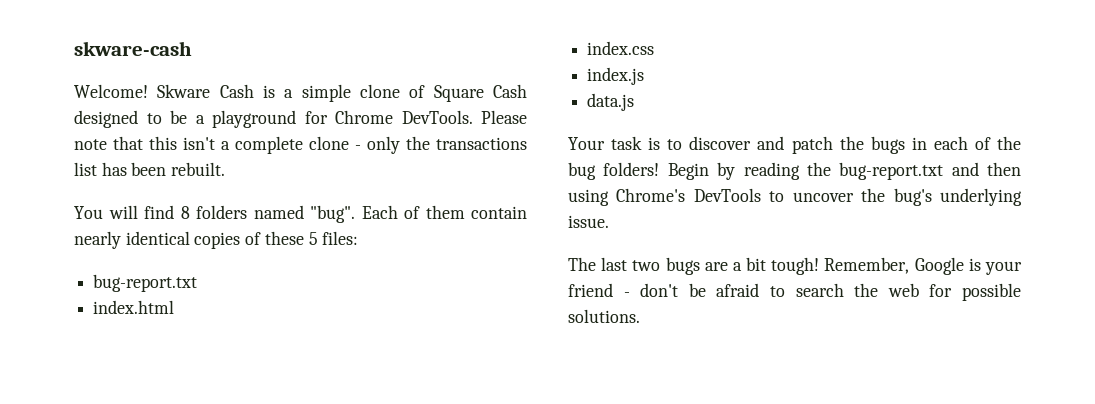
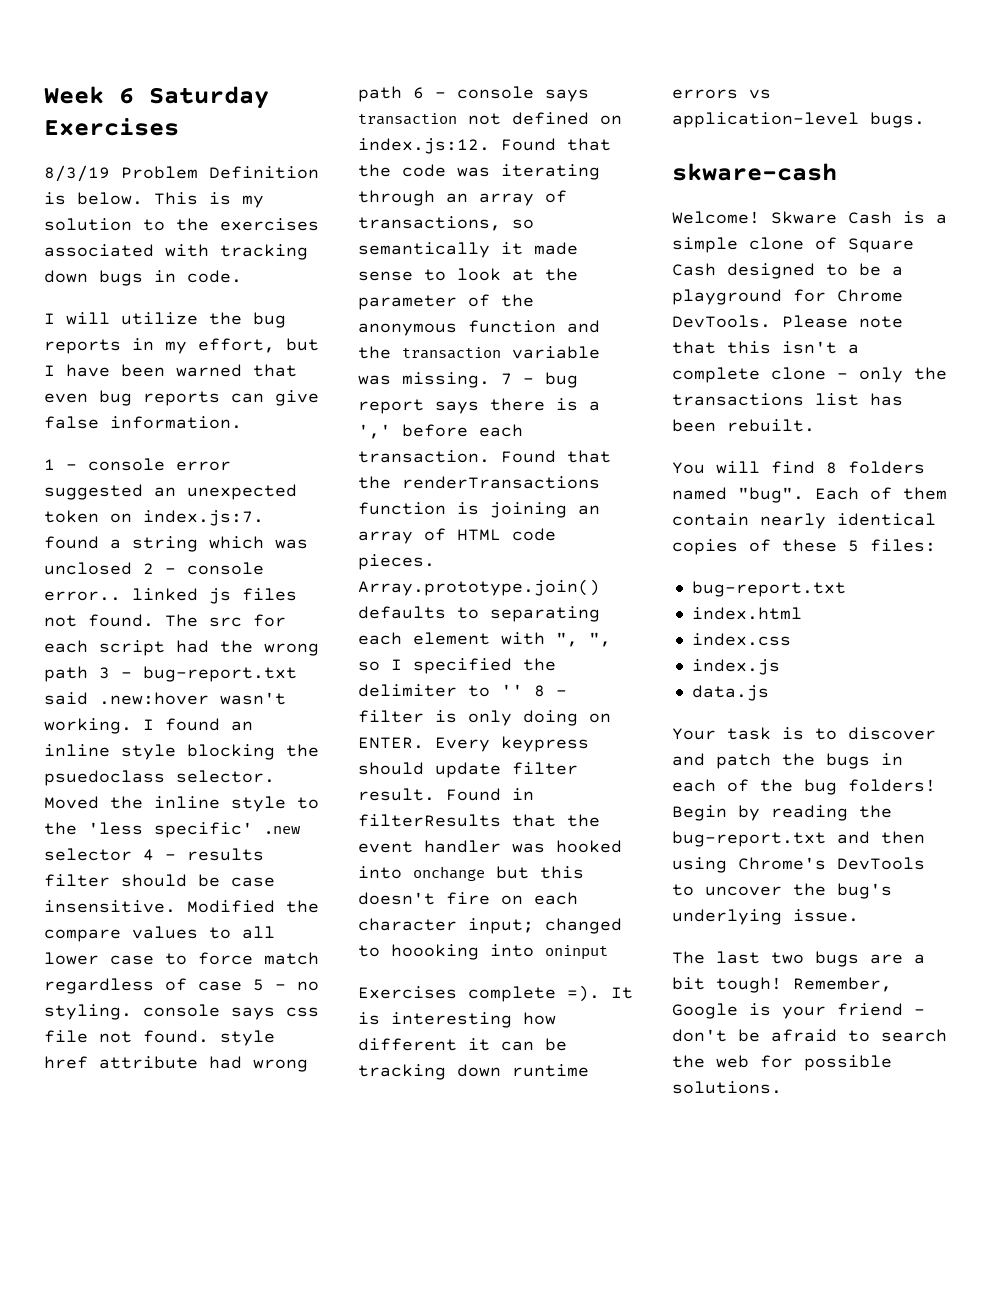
+ Week 6 Saturday Exercises
+ 8/3/19 Problem Definition is below. This is my solution to the exercises associated with tracking down bugs in code.
+ I will utilize the bug reports in my effort, but I have been warned that even bug reports can give false information.
+ 1 - console error suggested an unexpected token on index.js:7. found a string which was unclosed 2 - console error.. linked js files not found. The src for each script had the wrong path 3 - bug-report.txt said .new:hover wasn't working. I found an inline style blocking the psuedoclass selector. Moved the inline style to the 'less specific' .new selector 4 - results filter should be case insensitive. Modified the compare values to all lower case to force match regardless of case 5 - no styling. console says css file not found. style href attribute had wrong path 6 - console says transaction not defined on index.js:12. Found that the code was iterating through an array of transactions, so semantically it made sense to look at the parameter of the anonymous function and the transaction variable was missing. 7 - bug report says there is a ',' before each transaction. Found that the renderTransactions function is joining an array of HTML code pieces. Array.prototype.join() defaults to separating each element with ", ", so I specified the delimiter to '' 8 - filter is only doing on ENTER. Every keypress should update filter result. Found in filterResults that the event handler was hooked into onchange but this doesn't fire on each character input; changed to hoooking into oninput
+ Exercises complete =). It is interesting how different it can be tracking down runtime errors vs application-level bugs.

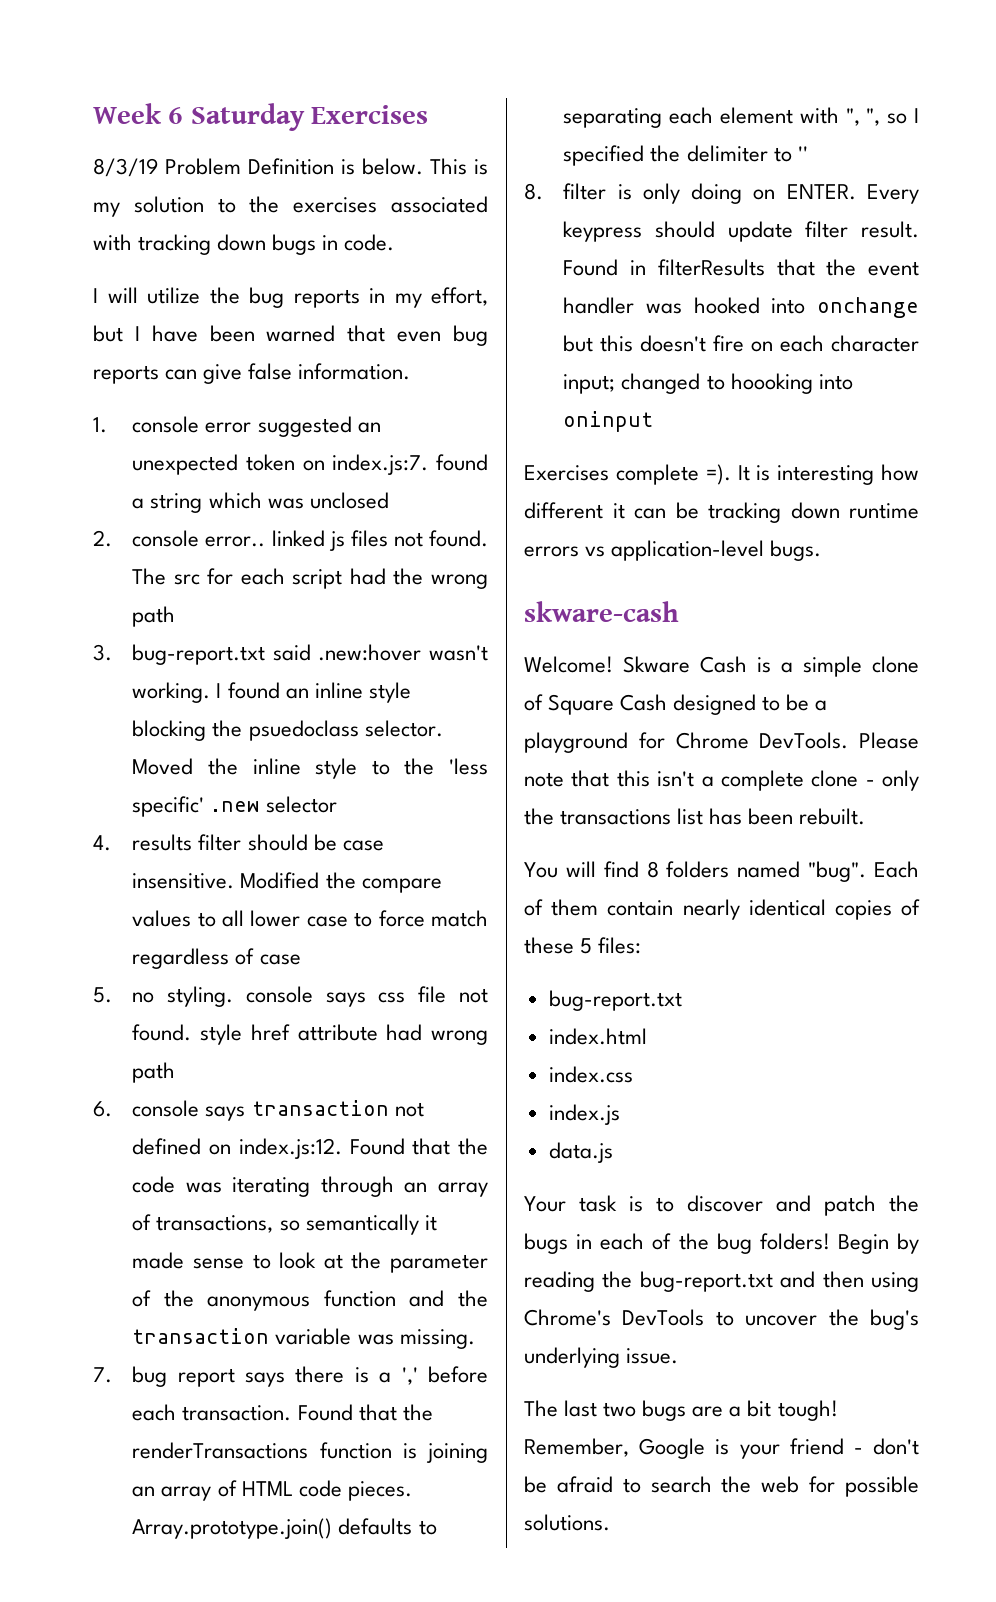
- 1 - console error suggested an unexpected token on index.js:7. found a string which was unclosed 2 - console error.. linked js files not found.
+ 1. console error suggested an unexpected token on index.js:7. found a string which was unclosed
+ 2. console error.. linked js files not found.
- The src for each script had the wrong path 3 - bug-report.txt said .new:hover wasn't working.
+ The src for each script had the wrong path
+ 3. bug-report.txt said .new:hover wasn't working.
- Moved the inline style to the 'less specific' .new selector 4 - results filter should be case insensitive.
+ Moved the inline style to the 'less specific' .new selector
+ 4. results filter should be case insensitive.
- Modified the compare values to all lower case to force match regardless of case 5 - no styling. console says css file not found. style href attribute had wrong path 6 - console says transaction not defined on index.js:12. Found that the code was iterating through an array of transactions, so semantically it made sense to look at the parameter of the anonymous function and the transaction variable was missing. 7 - bug report says there is a ',' before each transaction.
+ Modified the compare values to all lower case to force match regardless of case
+ 5. no styling. console says css file not found. style href attribute had wrong path
+ 6. console says transaction not defined on index.js:12. Found that the code was iterating through an array of transactions, so semantically it made sense to look at the parameter of the anonymous function and the transaction variable was missing.
+ 7. bug report says there is a ',' before each transaction.
- Array.prototype.join() defaults to separating each element with ", ", so I specified the delimiter to '' 8 - filter is only doing on ENTER.
+ Array.prototype.join() defaults to separating each element with ", ", so I specified the delimiter to ''
+ 8. filter is only doing on ENTER.

